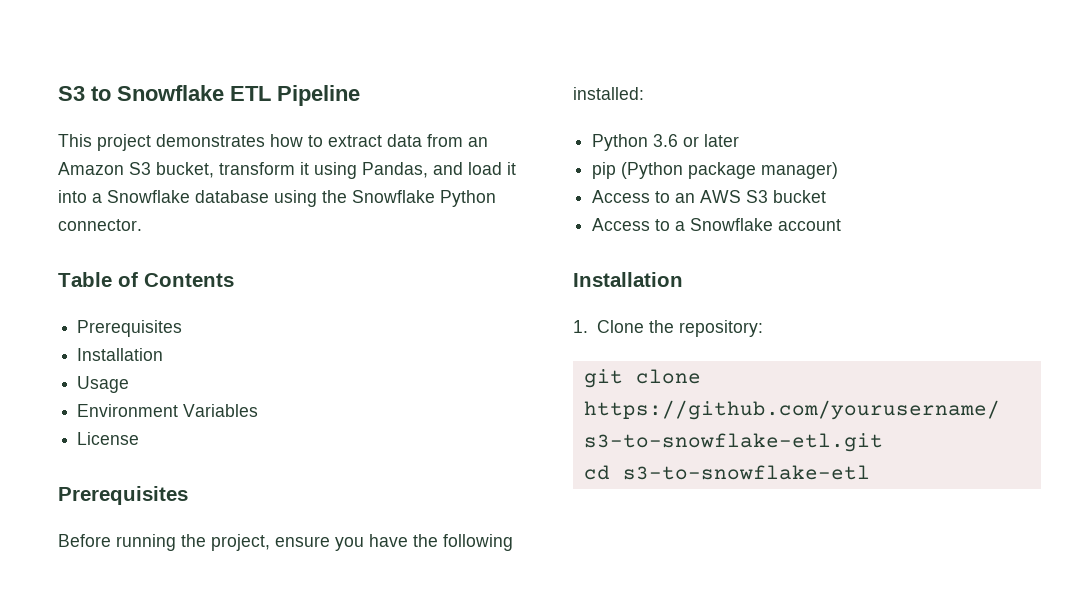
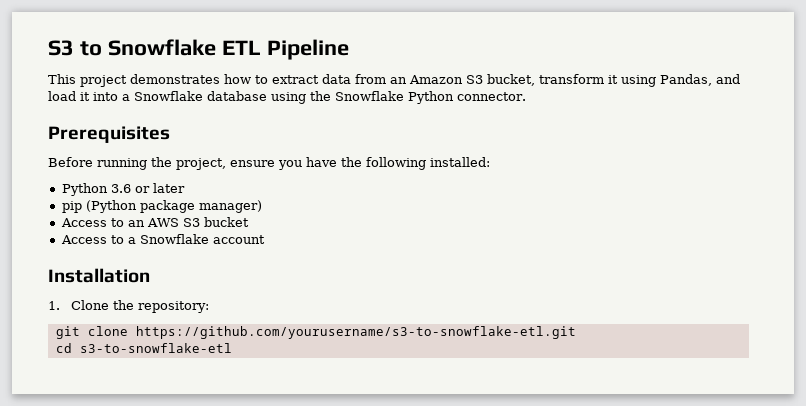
- Table of Contents
- Prerequisites
- Installation
- Usage
- Environment Variables
- License

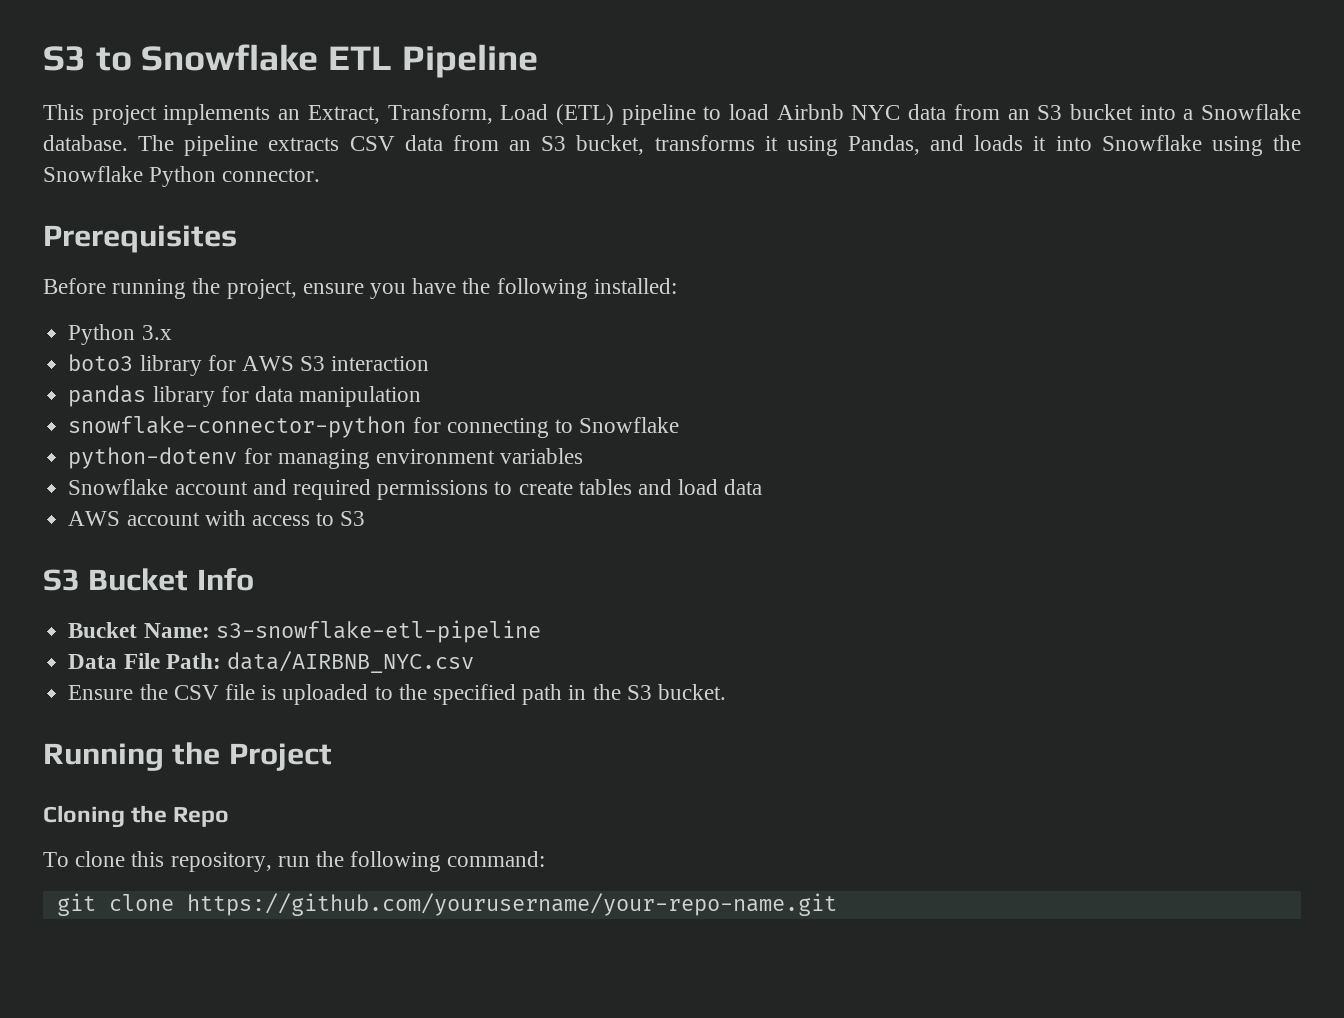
- This project demonstrates how to extract data from an Amazon S3 bucket, transform it using Pandas, and load it into a Snowflake database using the Snowflake Python connector.
+ This project implements an Extract, Transform, Load (ETL) pipeline to load Airbnb NYC data from an S3 bucket into a Snowflake database. The pipeline extracts CSV data from an S3 bucket, transforms it using Pandas, and loads it into Snowflake using the Snowflake Python connector.
- Python 3.6 or later
- pip (Python package manager)
- Access to an AWS S3 bucket
- Access to a Snowflake account
- Installation
- 1. Clone the repository:
+ Python 3.x
+ boto3 library for AWS S3 interaction
+ pandas library for data manipulation
+ snowflake-connector-python for connecting to Snowflake
+ python-dotenv for managing environment variables
+ Snowflake account and required permissions to create tables and load data
+ AWS account with access to S3
+ S3 Bucket Info
+ Bucket Name: s3-snowflake-etl-pipeline
+ Data File Path: data/AIRBNB_NYC.csv
+ Ensure the CSV file is uploaded to the specified path in the S3 bucket.
+ Running the Project
+ Cloning the Repo
+ To clone this repository, run the following command:
- git clone https://github.com/yourusername/s3-to-snowflake-etl.git
- cd s3-to-snowflake-etl
+ git clone https://github.com/yourusername/your-repo-name.git

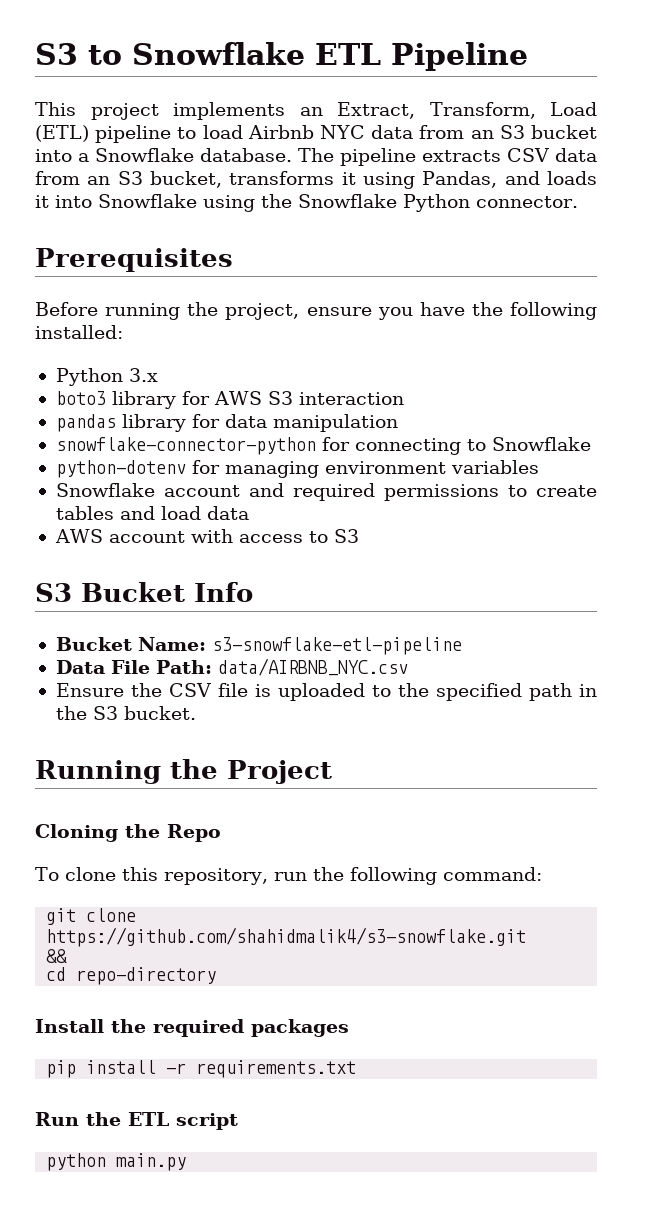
- git clone https://github.com/yourusername/your-repo-name.git
+ git clone https://github.com/shahidmalik4/s3-snowflake.git
+ &&
+ cd repo-directory
+ Install the required packages
+ pip install -r requirements.txt
+ Run the ETL script
+ python main.py

